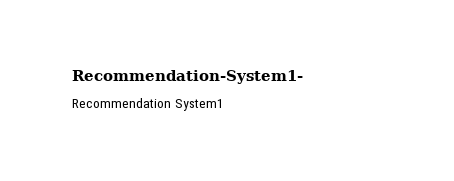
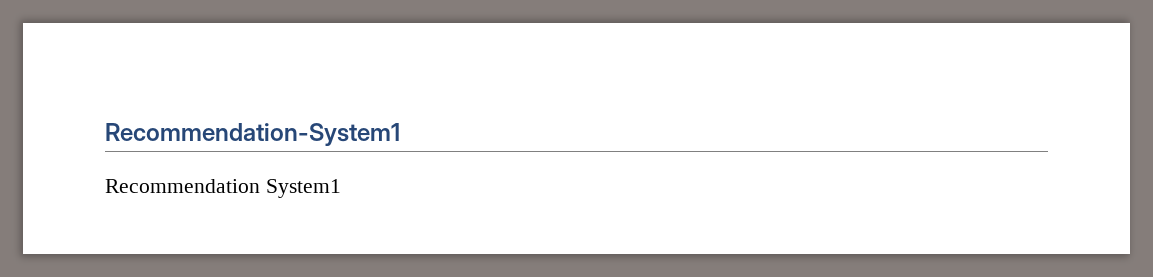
- Recommendation-System1-
+ Recommendation-System1

